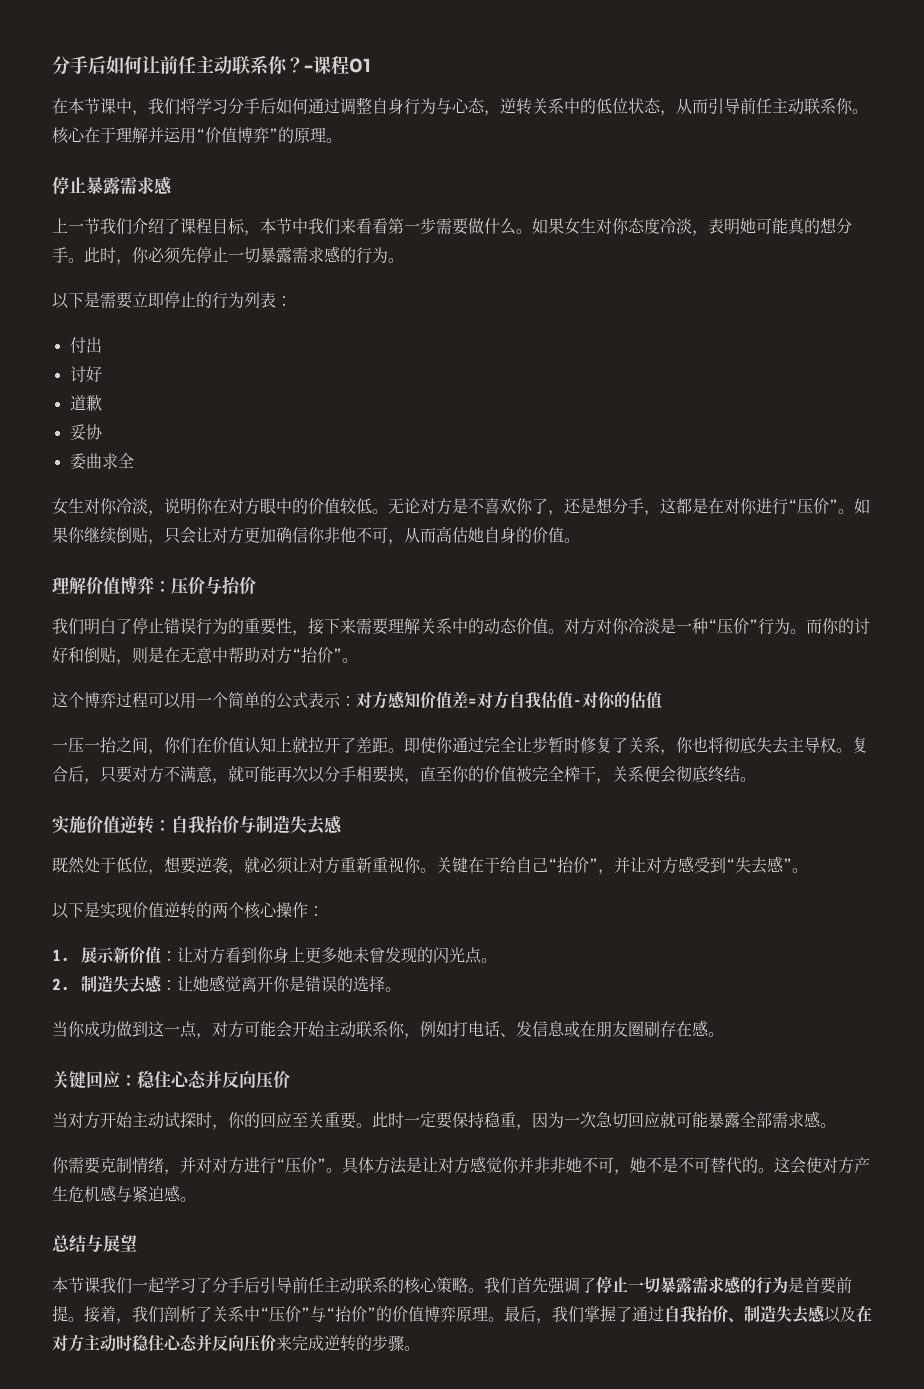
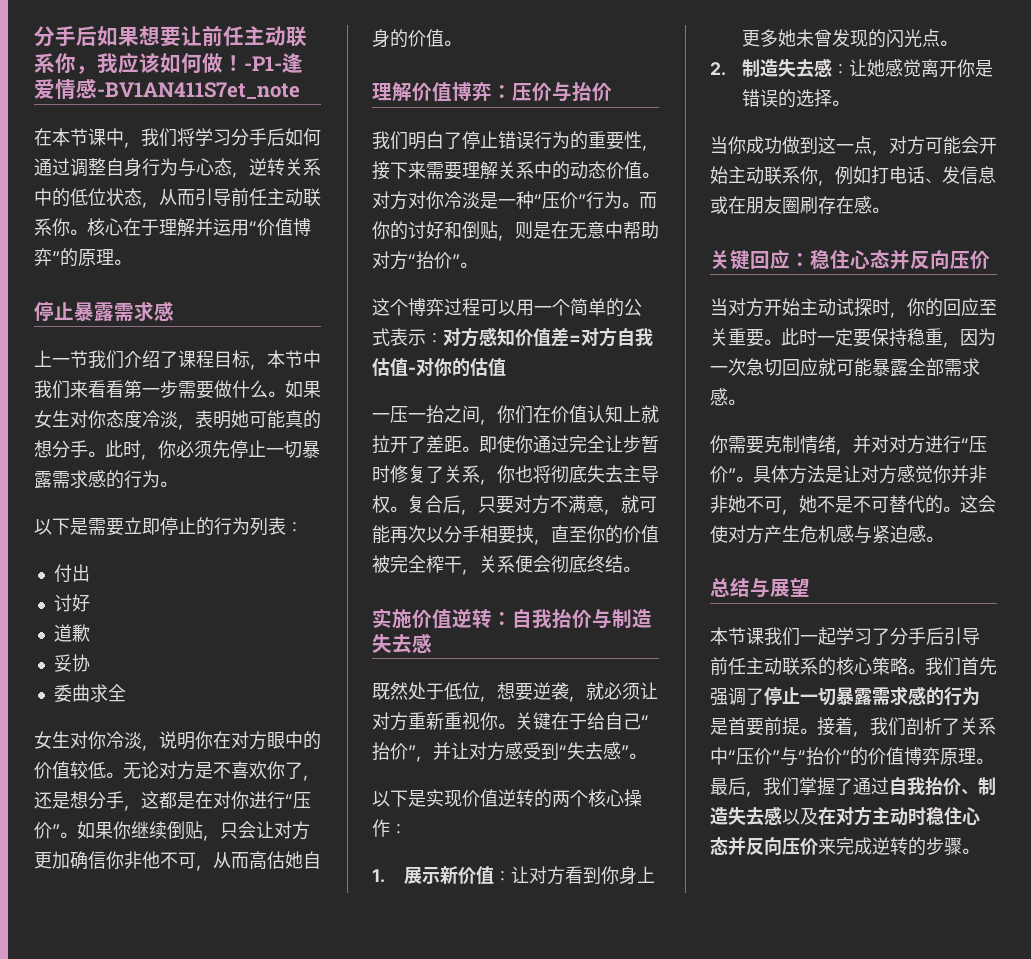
- 分手后如何让前任主动联系你？-课程01
+ 分手后如果想要让前任主动联系你，我应该如何做！-P1-逢爱情感-BV1AN411S7et_note

